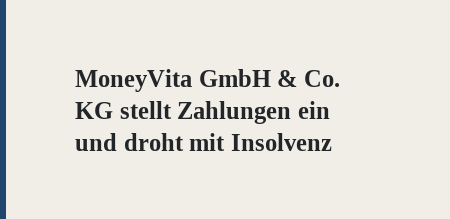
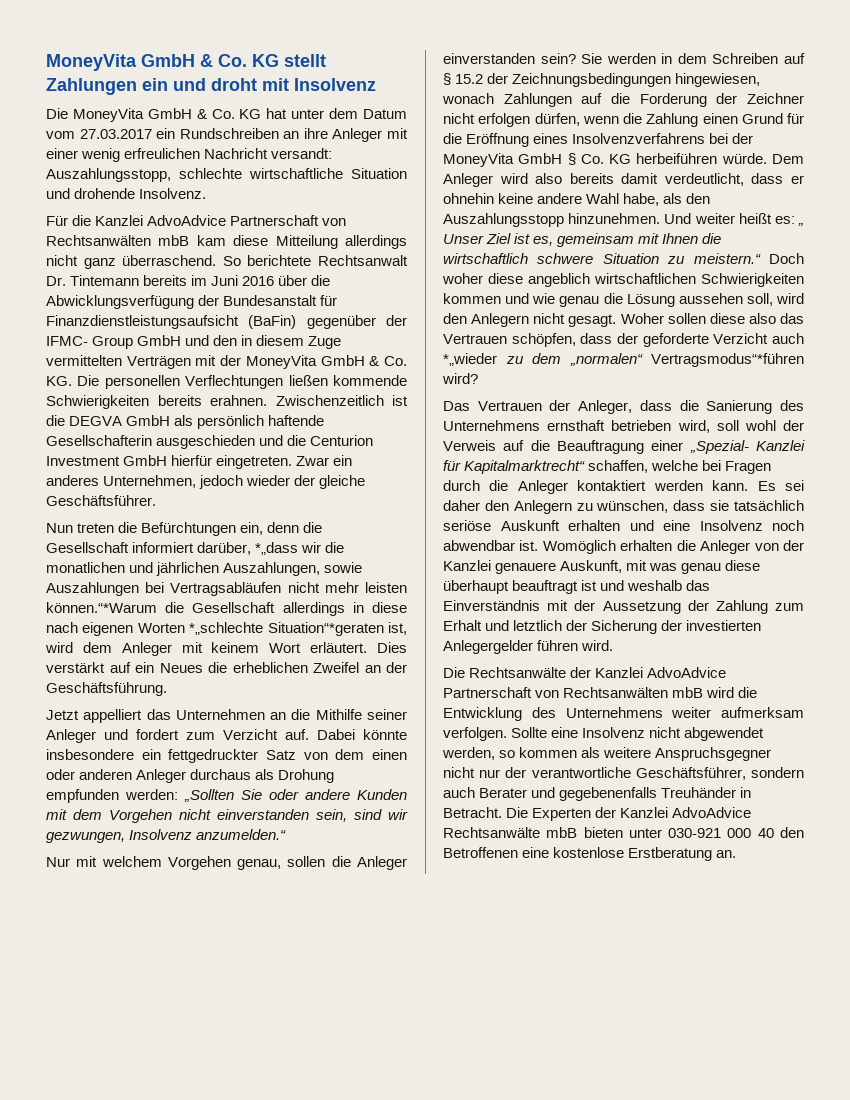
+ Die MoneyVita GmbH & Co. KG hat unter dem Datum vom 27.03.2017 ein Rundschreiben an ihre Anleger mit einer wenig erfreulichen Nachricht versandt: Auszahlungsstopp, schlechte wirtschaftliche Situation und drohende Insolvenz.
+ Für die Kanzlei AdvoAdvice Partnerschaft von Rechtsanwälten mbB kam diese Mitteilung allerdings nicht ganz überraschend. So berichtete Rechtsanwalt Dr. Tintemann bereits im Juni 2016 über die Abwicklungsverfügung der Bundesanstalt für Finanzdienstleistungsaufsicht (BaFin) gegenüber der IFMC- Group GmbH und den in diesem Zuge vermittelten Verträgen mit der MoneyVita GmbH & Co. KG. Die personellen Verflechtungen ließen kommende Schwierigkeiten bereits erahnen. Zwischenzeitlich ist die DEGVA GmbH als persönlich haftende Gesellschafterin ausgeschieden und die Centurion Investment GmbH hierfür eingetreten. Zwar ein anderes Unternehmen, jedoch wieder der gleiche Geschäftsführer.
+ Nun treten die Befürchtungen ein, denn die Gesellschaft informiert darüber, *„dass wir die monatlichen und jährlichen Auszahlungen, sowie Auszahlungen bei Vertragsabläufen nicht mehr leisten können.“*Warum die Gesellschaft allerdings in diese nach eigenen Worten *„schlechte Situation“*geraten ist, wird dem Anleger mit keinem Wort erläutert. Dies verstärkt auf ein Neues die erheblichen Zweifel an der Geschäftsführung.
+ Jetzt appelliert das Unternehmen an die Mithilfe seiner Anleger und fordert zum Verzicht auf. Dabei könnte insbesondere ein fettgedruckter Satz von dem einen oder anderen Anleger durchaus als Drohung empfunden werden: „Sollten Sie oder andere Kunden mit dem Vorgehen nicht einverstanden sein, sind wir gezwungen, Insolvenz anzumelden.“
+ Nur mit welchem Vorgehen genau, sollen die Anleger einverstanden sein? Sie werden in dem Schreiben auf § 15.2 der Zeichnungsbedingungen hingewiesen, wonach Zahlungen auf die Forderung der Zeichner nicht erfolgen dürfen, wenn die Zahlung einen Grund für die Eröffnung eines Insolvenzverfahrens bei der MoneyVita GmbH § Co. KG herbeiführen würde. Dem Anleger wird also bereits damit verdeutlicht, dass er ohnehin keine andere Wahl habe, als den Auszahlungsstopp hinzunehmen. Und weiter heißt es: „ Unser Ziel ist es, gemeinsam mit Ihnen die wirtschaftlich schwere Situation zu meistern.“ Doch woher diese angeblich wirtschaftlichen Schwierigkeiten kommen und wie genau die Lösung aussehen soll, wird den Anlegern nicht gesagt. Woher sollen diese also das Vertrauen schöpfen, dass der geforderte Verzicht auch *„wieder zu dem „normalen“ Vertragsmodus“*führen wird?
+ Das Vertrauen der Anleger, dass die Sanierung des Unternehmens ernsthaft betrieben wird, soll wohl der Verweis auf die Beauftragung einer „Spezial- Kanzlei für Kapitalmarktrecht“ schaffen, welche bei Fragen durch die Anleger kontaktiert werden kann. Es sei daher den Anlegern zu wünschen, dass sie tatsächlich seriöse Auskunft erhalten und eine Insolvenz noch abwendbar ist. Womöglich erhalten die Anleger von der Kanzlei genauere Auskunft, mit was genau diese überhaupt beauftragt ist und weshalb das Einverständnis mit der Aussetzung der Zahlung zum Erhalt und letztlich der Sicherung der investierten Anlegergelder führen wird.
+ Die Rechtsanwälte der Kanzlei AdvoAdvice Partnerschaft von Rechtsanwälten mbB wird die Entwicklung des Unternehmens weiter aufmerksam verfolgen. Sollte eine Insolvenz nicht abgewendet werden, so kommen als weitere Anspruchsgegner nicht nur der verantwortliche Geschäftsführer, sondern auch Berater und gegebenenfalls Treuhänder in Betracht. Die Experten der Kanzlei AdvoAdvice Rechtsanwälte mbB bieten unter 030-921 000 40 den Betroffenen eine kostenlose Erstberatung an.

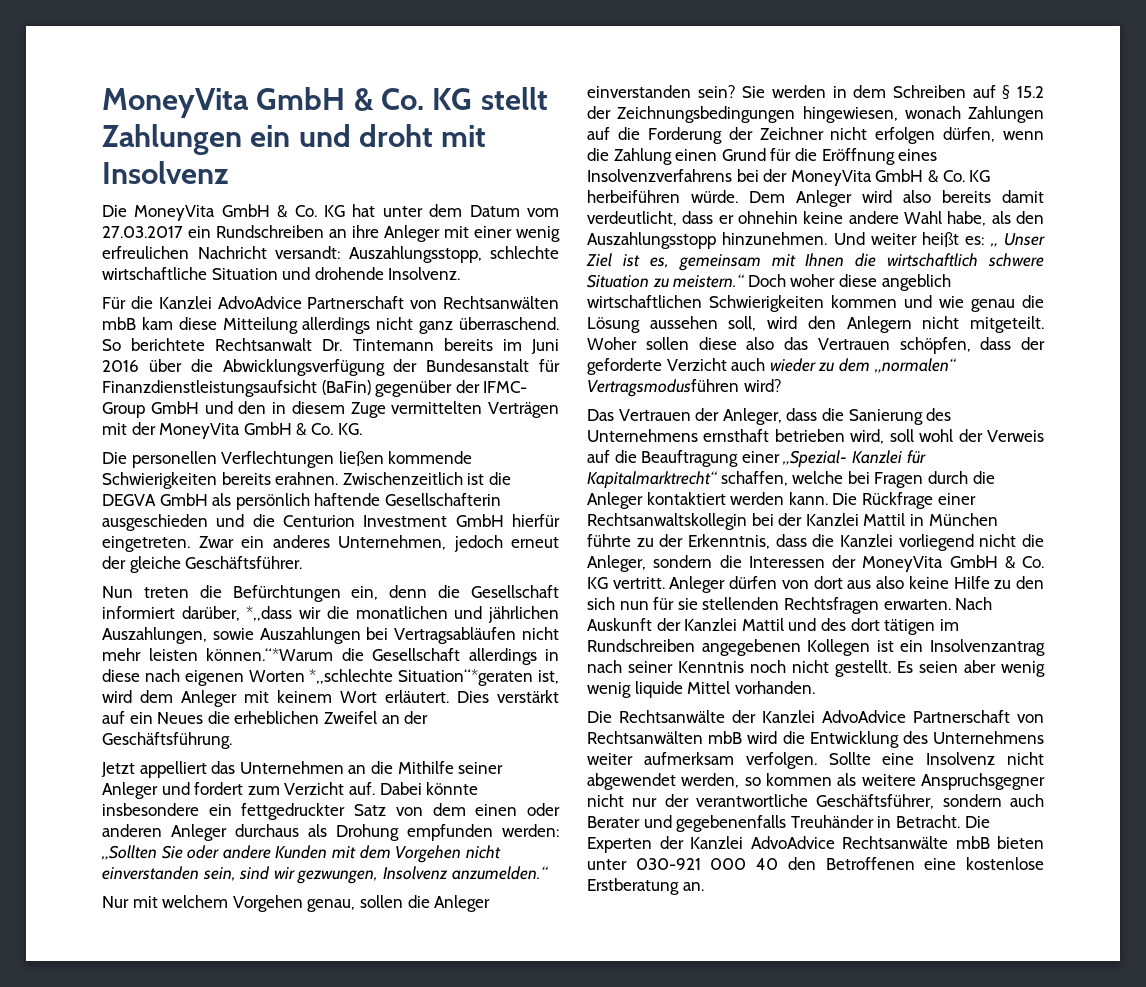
- So berichtete Rechtsanwalt Dr. Tintemann bereits im Juni 2016 über die Abwicklungsverfügung der Bundesanstalt für Finanzdienstleistungsaufsicht (BaFin) gegenüber der IFMC- Group GmbH und den in diesem Zuge vermittelten Verträgen mit der MoneyVita GmbH & Co. KG. Die personellen Verflechtungen ließen kommende Schwierigkeiten bereits erahnen.
+ So berichtete Rechtsanwalt Dr. Tintemann bereits im Juni 2016 über die Abwicklungsverfügung der Bundesanstalt für Finanzdienstleistungsaufsicht (BaFin) gegenüber der IFMC- Group GmbH und den in diesem Zuge vermittelten Verträgen mit der MoneyVita GmbH & Co. KG.
+ Die personellen Verflechtungen ließen kommende Schwierigkeiten bereits erahnen.
- Zwar ein anderes Unternehmen, jedoch wieder der gleiche Geschäftsführer.
+ Zwar ein anderes Unternehmen, jedoch erneut der gleiche Geschäftsführer.
- Sie werden in dem Schreiben auf § 15.2 der Zeichnungsbedingungen hingewiesen, wonach Zahlungen auf die Forderung der Zeichner nicht erfolgen dürfen, wenn die Zahlung einen Grund für die Eröffnung eines Insolvenzverfahrens bei der MoneyVita GmbH § Co. KG herbeiführen würde.
+ Sie werden in dem Schreiben auf § 15.2 der Zeichnungsbedingungen hingewiesen, wonach Zahlungen auf die Forderung der Zeichner nicht erfolgen dürfen, wenn die Zahlung einen Grund für die Eröffnung eines Insolvenzverfahrens bei der MoneyVita GmbH & Co. KG herbeiführen würde.
- Und weiter heißt es: „ Unser Ziel ist es, gemeinsam mit Ihnen die wirtschaftlich schwere Situation zu meistern.“ Doch woher diese angeblich wirtschaftlichen Schwierigkeiten kommen und wie genau die Lösung aussehen soll, wird den Anlegern nicht gesagt.
+ Und weiter heißt es: „ Unser Ziel ist es, gemeinsam mit Ihnen die wirtschaftlich schwere Situation zu meistern.“ Doch woher diese angeblich wirtschaftlichen Schwierigkeiten kommen und wie genau die Lösung aussehen soll, wird den Anlegern nicht mitgeteilt.
- Woher sollen diese also das Vertrauen schöpfen, dass der geforderte Verzicht auch *„wieder zu dem „normalen“ Vertragsmodus“*führen wird?
+ Woher sollen diese also das Vertrauen schöpfen, dass der geforderte Verzicht auch wieder zu dem „normalen“ Vertragsmodusführen wird?
- Es sei daher den Anlegern zu wünschen, dass sie tatsächlich seriöse Auskunft erhalten und eine Insolvenz noch abwendbar ist. Womöglich erhalten die Anleger von der Kanzlei genauere Auskunft, mit was genau diese überhaupt beauftragt ist und weshalb das Einverständnis mit der Aussetzung der Zahlung zum Erhalt und letztlich der Sicherung der investierten Anlegergelder führen wird.
+ Die Rückfrage einer Rechtsanwaltskollegin bei der Kanzlei Mattil in München führte zu der Erkenntnis, dass die Kanzlei vorliegend nicht die Anleger, sondern die Interessen der MoneyVita GmbH & Co. KG vertritt. Anleger dürfen von dort aus also keine Hilfe zu den sich nun für sie stellenden Rechtsfragen erwarten. Nach Auskunft der Kanzlei Mattil und des dort tätigen im Rundschreiben angegebenen Kollegen ist ein Insolvenzantrag nach seiner Kenntnis noch nicht gestellt. Es seien aber wenig wenig liquide Mittel vorhanden.

